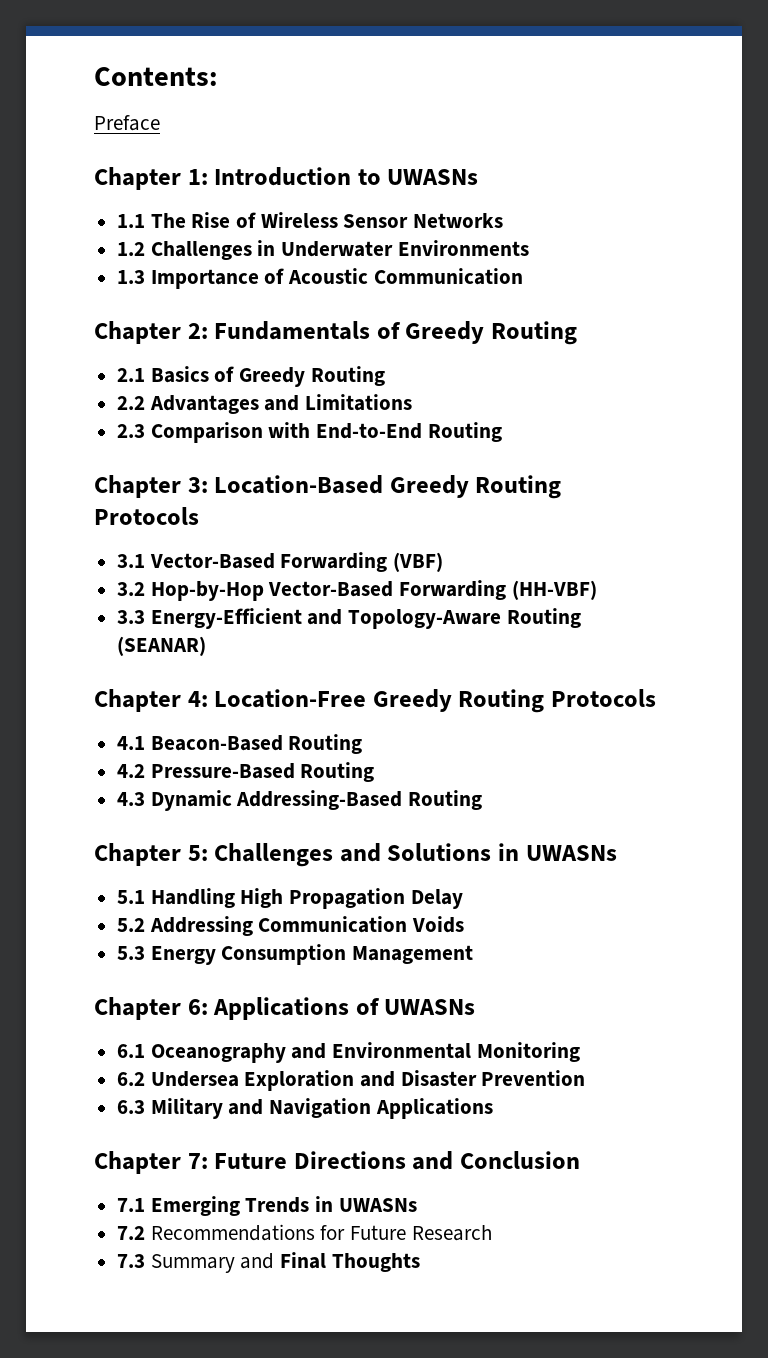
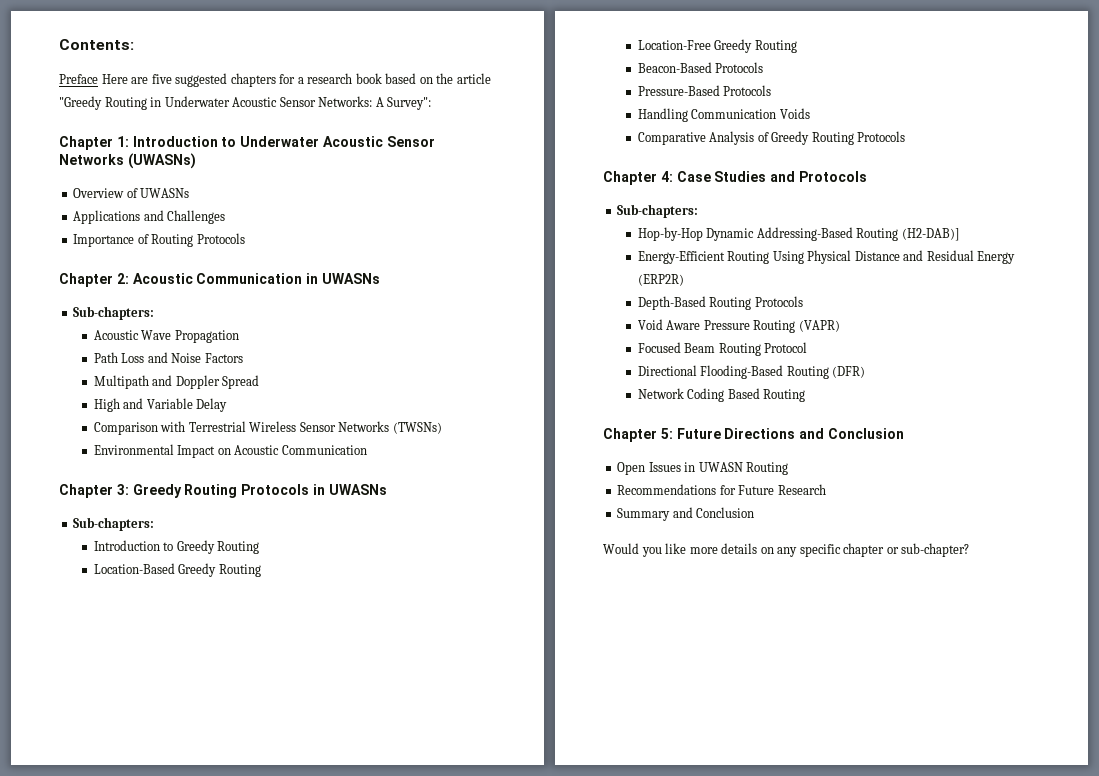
- Preface
- Chapter 1: Introduction to UWASNs
- 1.1 The Rise of Wireless Sensor Networks
- 1.2 Challenges in Underwater Environments
- 1.3 Importance of Acoustic Communication
- Chapter 2: Fundamentals of Greedy Routing
- 2.1 Basics of Greedy Routing
- 2.2 Advantages and Limitations
- 2.3 Comparison with End-to-End Routing
- Chapter 3: Location-Based Greedy Routing Protocols
- 3.1 Vector-Based Forwarding (VBF)
- 3.2 Hop-by-Hop Vector-Based Forwarding (HH-VBF)
- 3.3 Energy-Efficient and Topology-Aware Routing (SEANAR)
- Chapter 4: Location-Free Greedy Routing Protocols
- 4.1 Beacon-Based Routing
- 4.2 Pressure-Based Routing
- 4.3 Dynamic Addressing-Based Routing
- Chapter 5: Challenges and Solutions in UWASNs
- 5.1 Handling High Propagation Delay
- 5.2 Addressing Communication Voids
- 5.3 Energy Consumption Management
- Chapter 6: Applications of UWASNs
- 6.1 Oceanography and Environmental Monitoring
- 6.2 Undersea Exploration and Disaster Prevention
- 6.3 Military and Navigation Applications
- Chapter 7: Future Directions and Conclusion
- 7.1 Emerging Trends in UWASNs
- 7.2 Recommendations for Future Research
+ Preface Here are five suggested chapters for a research book based on the article "Greedy Routing in Underwater Acoustic Sensor Networks: A Survey":
+ Chapter 1: Introduction to Underwater Acoustic Sensor Networks (UWASNs)
+ Overview of UWASNs
+ Applications and Challenges
+ Importance of Routing Protocols
+ Chapter 2: Acoustic Communication in UWASNs
+ Sub-chapters:
+ Acoustic Wave Propagation
+ Path Loss and Noise Factors
+ Multipath and Doppler Spread
+ High and Variable Delay
+ Comparison with Terrestrial Wireless Sensor Networks (TWSNs)
+ Environmental Impact on Acoustic Communication
+ Chapter 3: Greedy Routing Protocols in UWASNs
+ Sub-chapters:
+ Introduction to Greedy Routing
+ Location-Based Greedy Routing
+ Location-Free Greedy Routing
+ Beacon-Based Protocols
+ Pressure-Based Protocols
+ Handling Communication Voids
+ Comparative Analysis of Greedy Routing Protocols
+ Chapter 4: Case Studies and Protocols
+ Sub-chapters:
+ Hop-by-Hop Dynamic Addressing-Based Routing (H2-DAB)]
+ Energy-Efficient Routing Using Physical Distance and Residual Energy (ERP2R)
+ Depth-Based Routing Protocols
+ Void Aware Pressure Routing (VAPR)
+ Focused Beam Routing Protocol
+ Directional Flooding-Based Routing (DFR)
+ Network Coding Based Routing
+ Chapter 5: Future Directions and Conclusion
+ Open Issues in UWASN Routing
+ Recommendations for Future Research
- 7.3 Summary and Final Thoughts
+ Summary and Conclusion
+ Would you like more details on any specific chapter or sub-chapter?

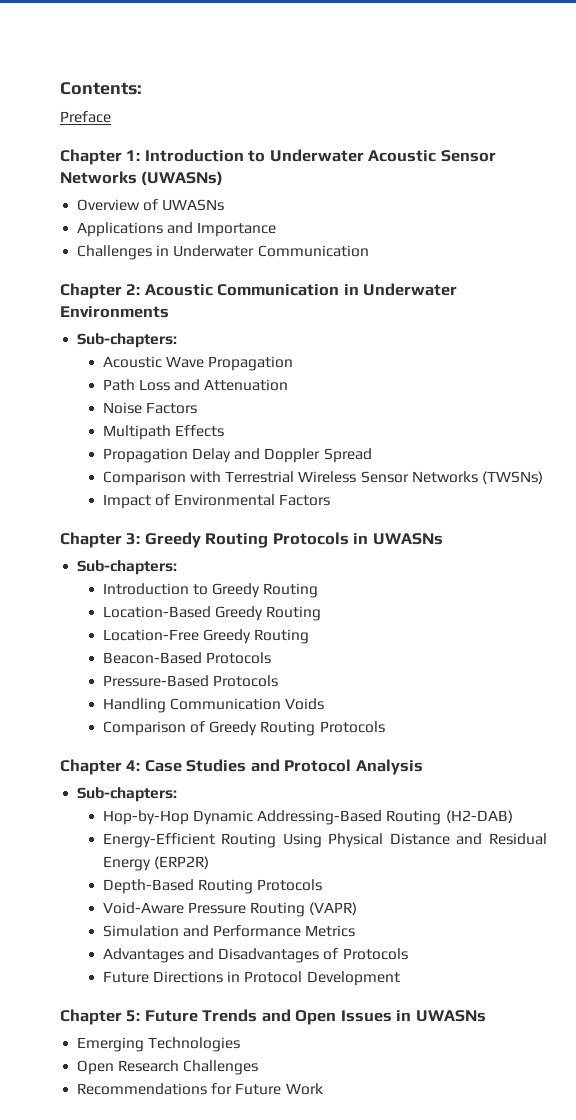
- Preface Here are five suggested chapters for a research book based on the article "Greedy Routing in Underwater Acoustic Sensor Networks: A Survey":
+ Preface
- Applications and Challenges
- Importance of Routing Protocols
+ Applications and Importance
+ Challenges in Underwater Communication
- Chapter 2: Acoustic Communication in UWASNs
+ Chapter 2: Acoustic Communication in Underwater Environments
- Path Loss and Noise Factors
+ Path Loss and Attenuation
+ Noise Factors
- Multipath and Doppler Spread
+ Multipath Effects
+ Propagation Delay and Doppler Spread
- High and Variable Delay
- Environmental Impact on Acoustic Communication
+ Impact of Environmental Factors
- Comparative Analysis of Greedy Routing Protocols
+ Comparison of Greedy Routing Protocols
- Chapter 4: Case Studies and Protocols
+ Chapter 4: Case Studies and Protocol Analysis
- Hop-by-Hop Dynamic Addressing-Based Routing (H2-DAB)]
+ Hop-by-Hop Dynamic Addressing-Based Routing (H2-DAB)
- Void Aware Pressure Routing (VAPR)
+ Void-Aware Pressure Routing (VAPR)
- Focused Beam Routing Protocol
- Directional Flooding-Based Routing (DFR)
- Network Coding Based Routing
- Chapter 5: Future Directions and Conclusion
- Open Issues in UWASN Routing
- Recommendations for Future Research
- Summary and Conclusion
- Would you like more details on any specific chapter or sub-chapter?
+ Simulation and Performance Metrics
+ Advantages and Disadvantages of Protocols
+ Future Directions in Protocol Development
+ Chapter 5: Future Trends and Open Issues in UWASNs
+ Emerging Technologies
+ Open Research Challenges
+ Recommendations for Future Work

